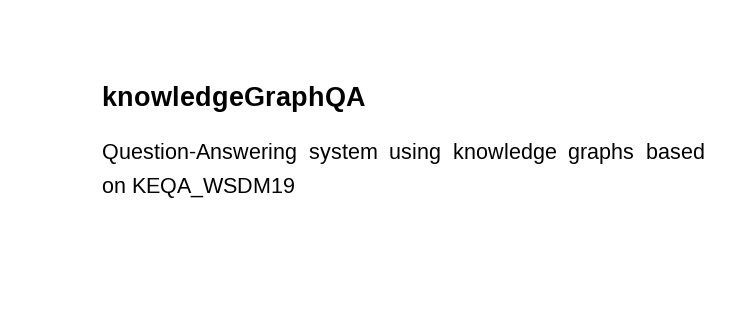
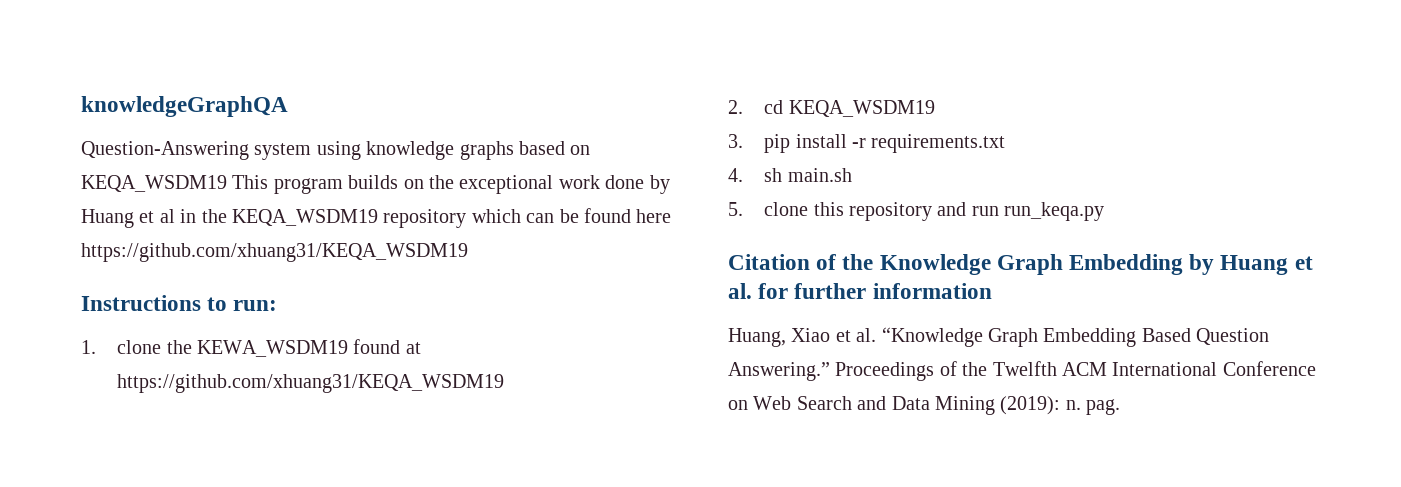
- Question-Answering system using knowledge graphs based on KEQA_WSDM19
+ Question-Answering system using knowledge graphs based on KEQA_WSDM19 This program builds on the exceptional work done by Huang et al in the KEQA_WSDM19 repository which can be found here https://github.com/xhuang31/KEQA_WSDM19
+ Instructions to run:
+ 1. clone the KEWA_WSDM19 found at https://github.com/xhuang31/KEQA_WSDM19
+ 2. cd KEQA_WSDM19
+ 3. pip install -r requirements.txt
+ 4. sh main.sh
+ 5. clone this repository and run run_keqa.py
+ Citation of the Knowledge Graph Embedding by Huang et al. for further information
+ Huang, Xiao et al. “Knowledge Graph Embedding Based Question Answering.” Proceedings of the Twelfth ACM International Conference on Web Search and Data Mining (2019): n. pag.

